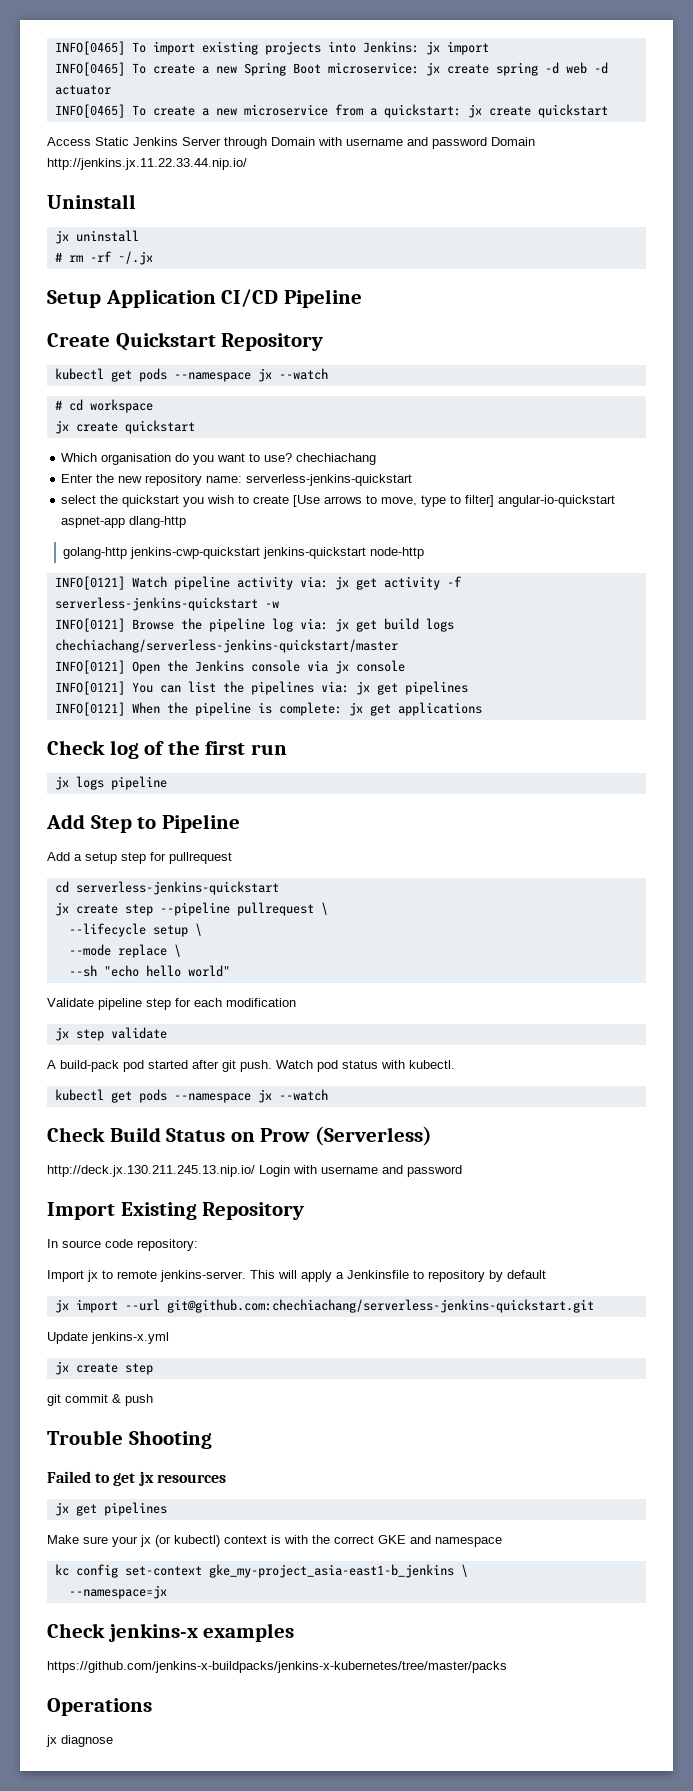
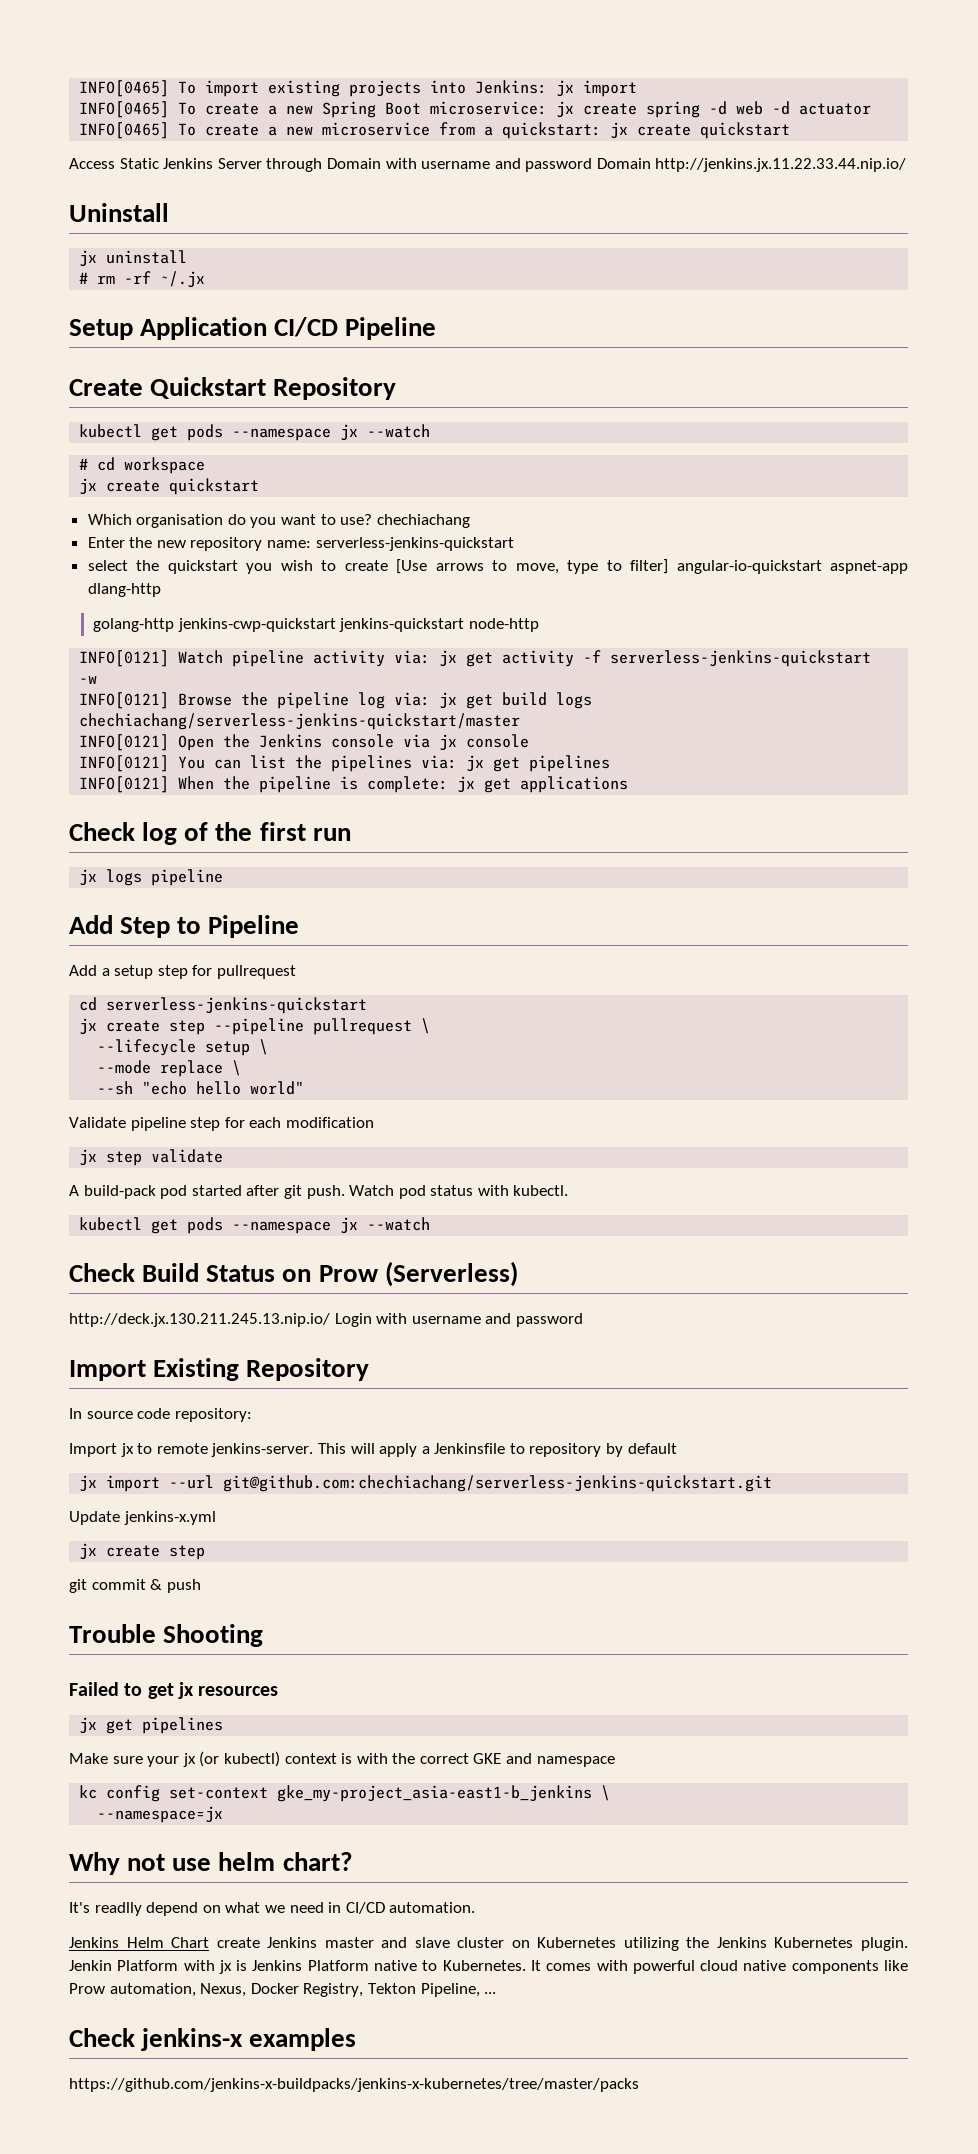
+ Why not use helm chart?
+ It's readlly depend on what we need in CI/CD automation.
+ Jenkins Helm Chart create Jenkins master and slave cluster on Kubernetes utilizing the Jenkins Kubernetes plugin. Jenkin Platform with jx is Jenkins Platform native to Kubernetes. It comes with powerful cloud native components like Prow automation, Nexus, Docker Registry, Tekton Pipeline, ...
- Operations
- jx diagnose

